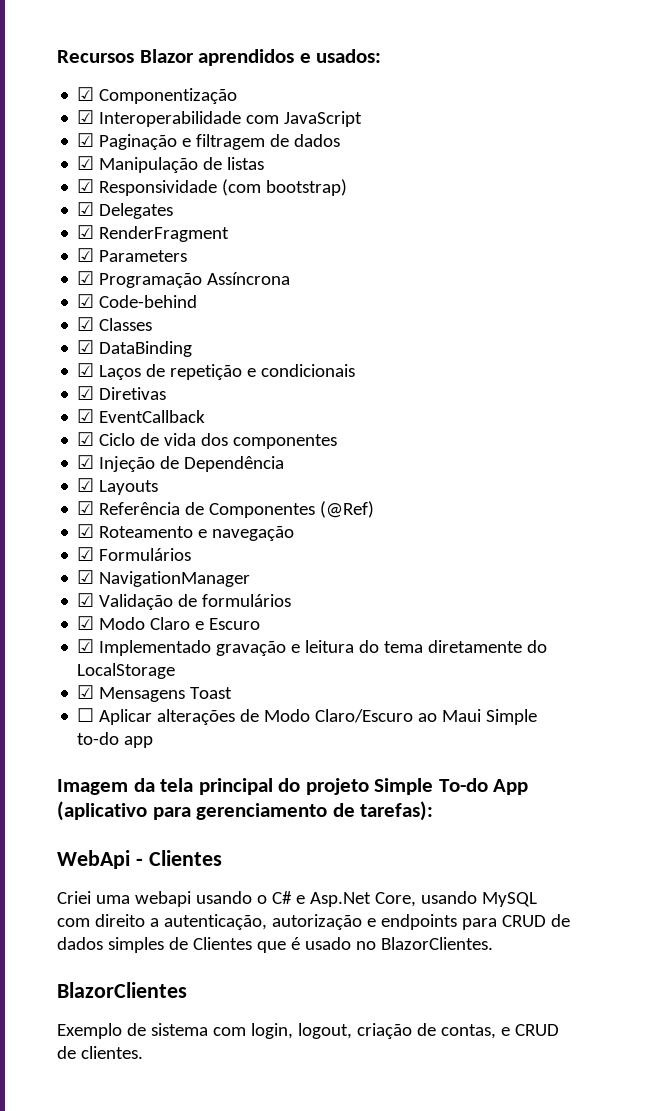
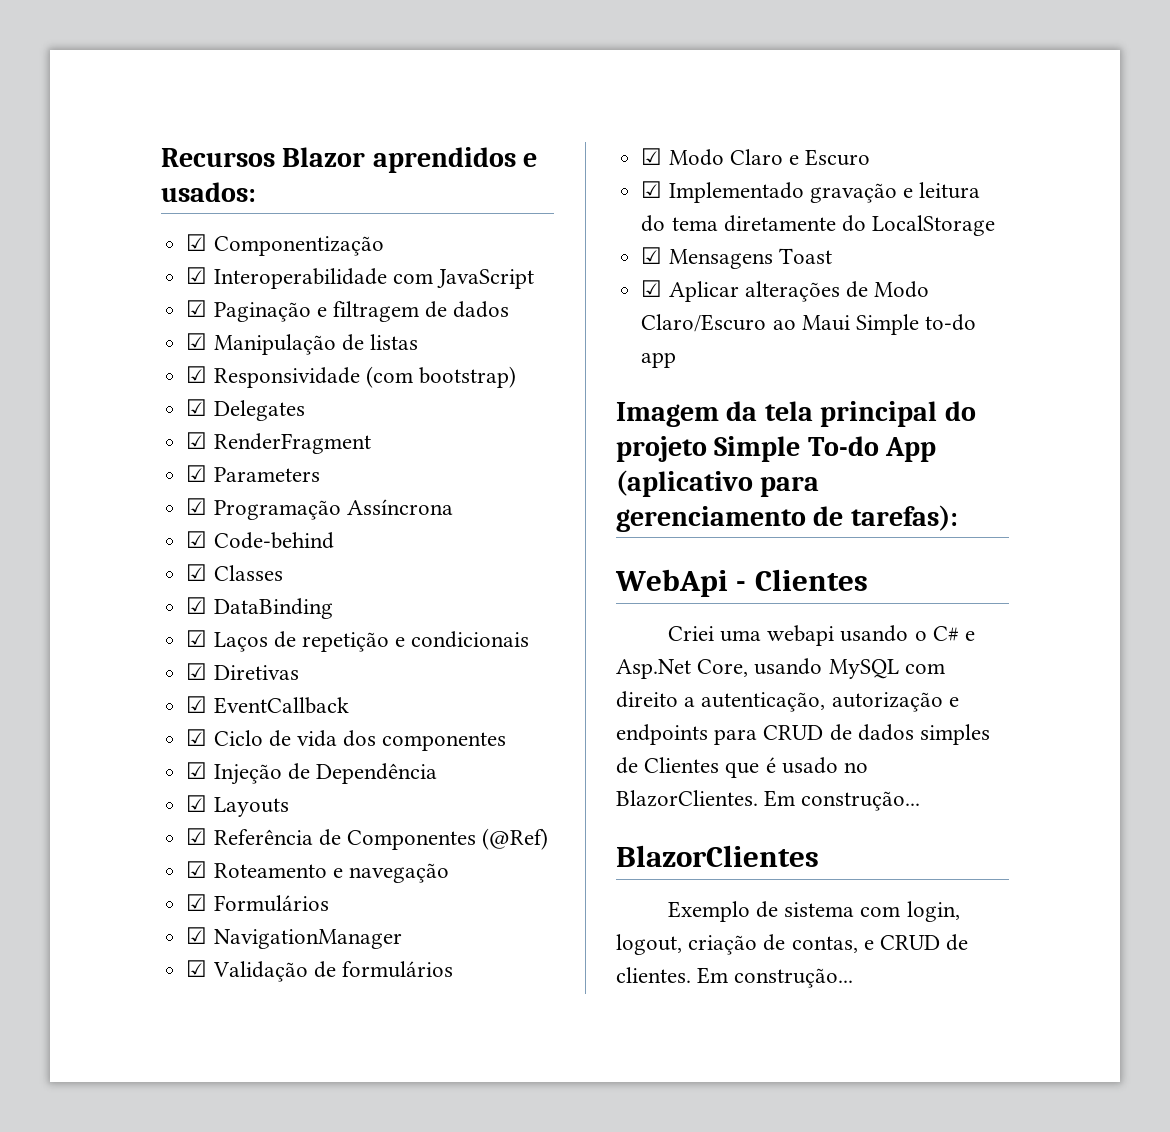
- ☐ Aplicar alterações de Modo Claro/Escuro ao Maui Simple to-do app
+ ☑ Aplicar alterações de Modo Claro/Escuro ao Maui Simple to-do app
- Criei uma webapi usando o C# e Asp.Net Core, usando MySQL com direito a autenticação, autorização e endpoints para CRUD de dados simples de Clientes que é usado no BlazorClientes.
+ Criei uma webapi usando o C# e Asp.Net Core, usando MySQL com direito a autenticação, autorização e endpoints para CRUD de dados simples de Clientes que é usado no BlazorClientes. Em construção...
- Exemplo de sistema com login, logout, criação de contas, e CRUD de clientes.
+ Exemplo de sistema com login, logout, criação de contas, e CRUD de clientes. Em construção...

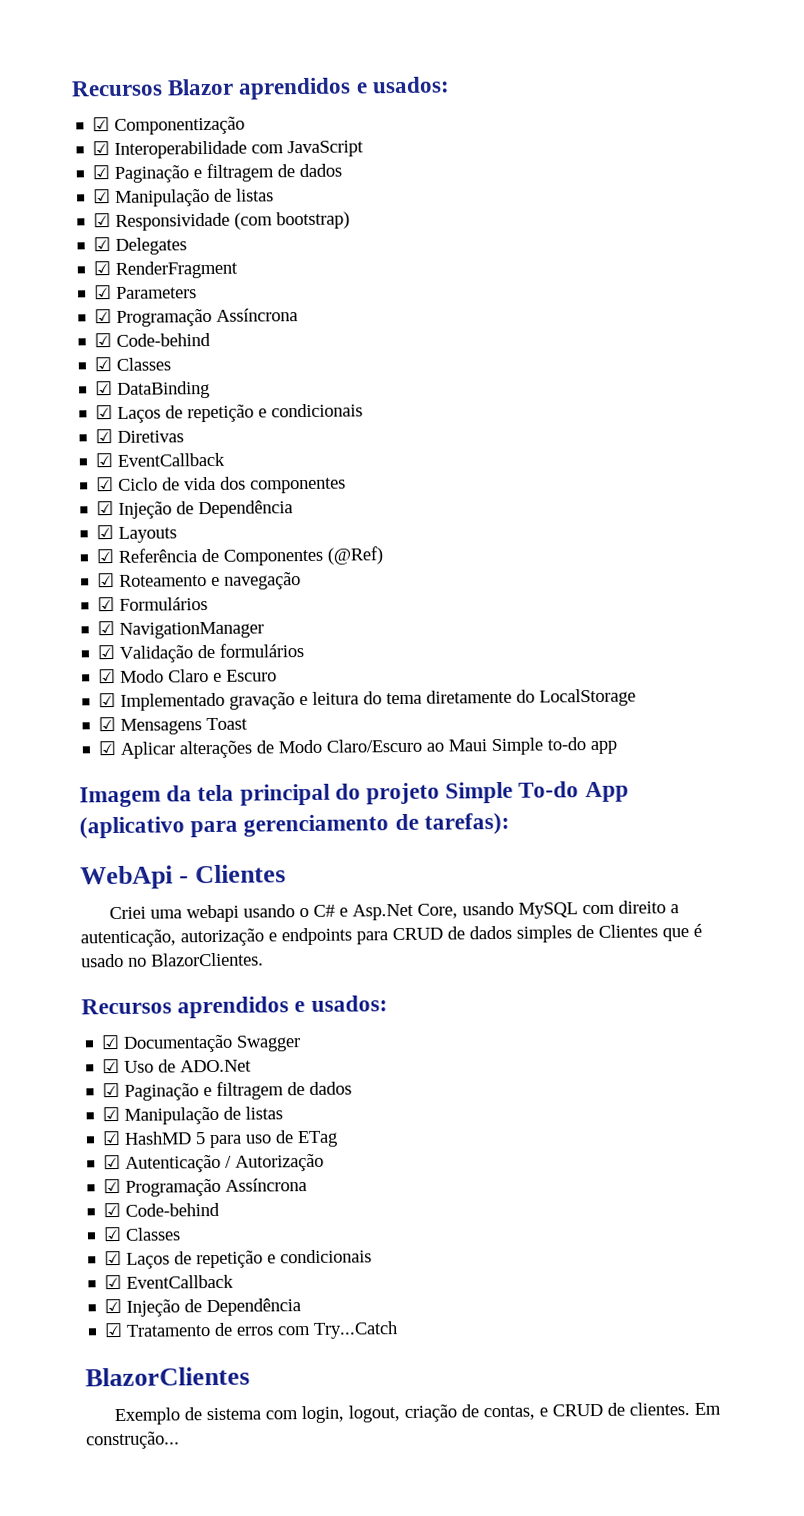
- Criei uma webapi usando o C# e Asp.Net Core, usando MySQL com direito a autenticação, autorização e endpoints para CRUD de dados simples de Clientes que é usado no BlazorClientes. Em construção...
+ Criei uma webapi usando o C# e Asp.Net Core, usando MySQL com direito a autenticação, autorização e endpoints para CRUD de dados simples de Clientes que é usado no BlazorClientes.
+ Recursos aprendidos e usados:
+ ☑ Documentação Swagger
+ ☑ Uso de ADO.Net
+ ☑ Paginação e filtragem de dados
+ ☑ Manipulação de listas
+ ☑ HashMD 5 para uso de ETag
+ ☑ Autenticação / Autorização
+ ☑ Programação Assíncrona
+ ☑ Code-behind
+ ☑ Classes
+ ☑ Laços de repetição e condicionais
+ ☑ EventCallback
+ ☑ Injeção de Dependência
+ ☑ Tratamento de erros com Try...Catch

